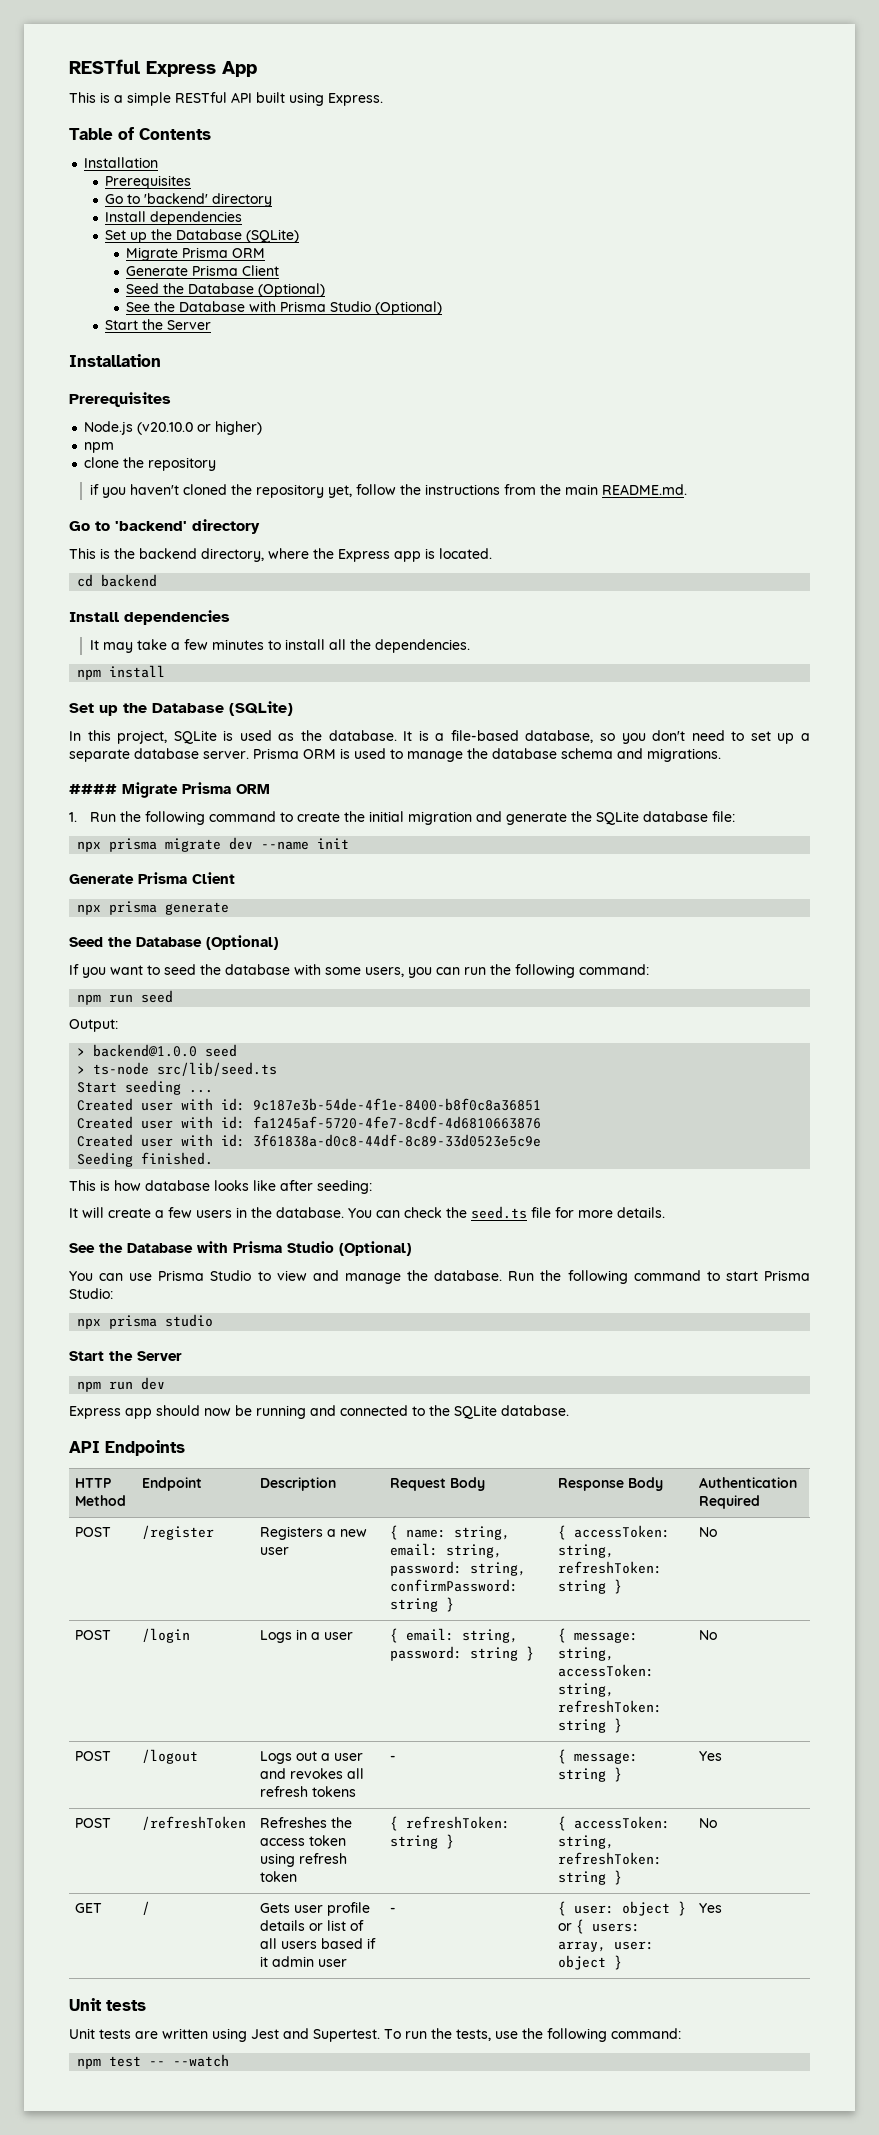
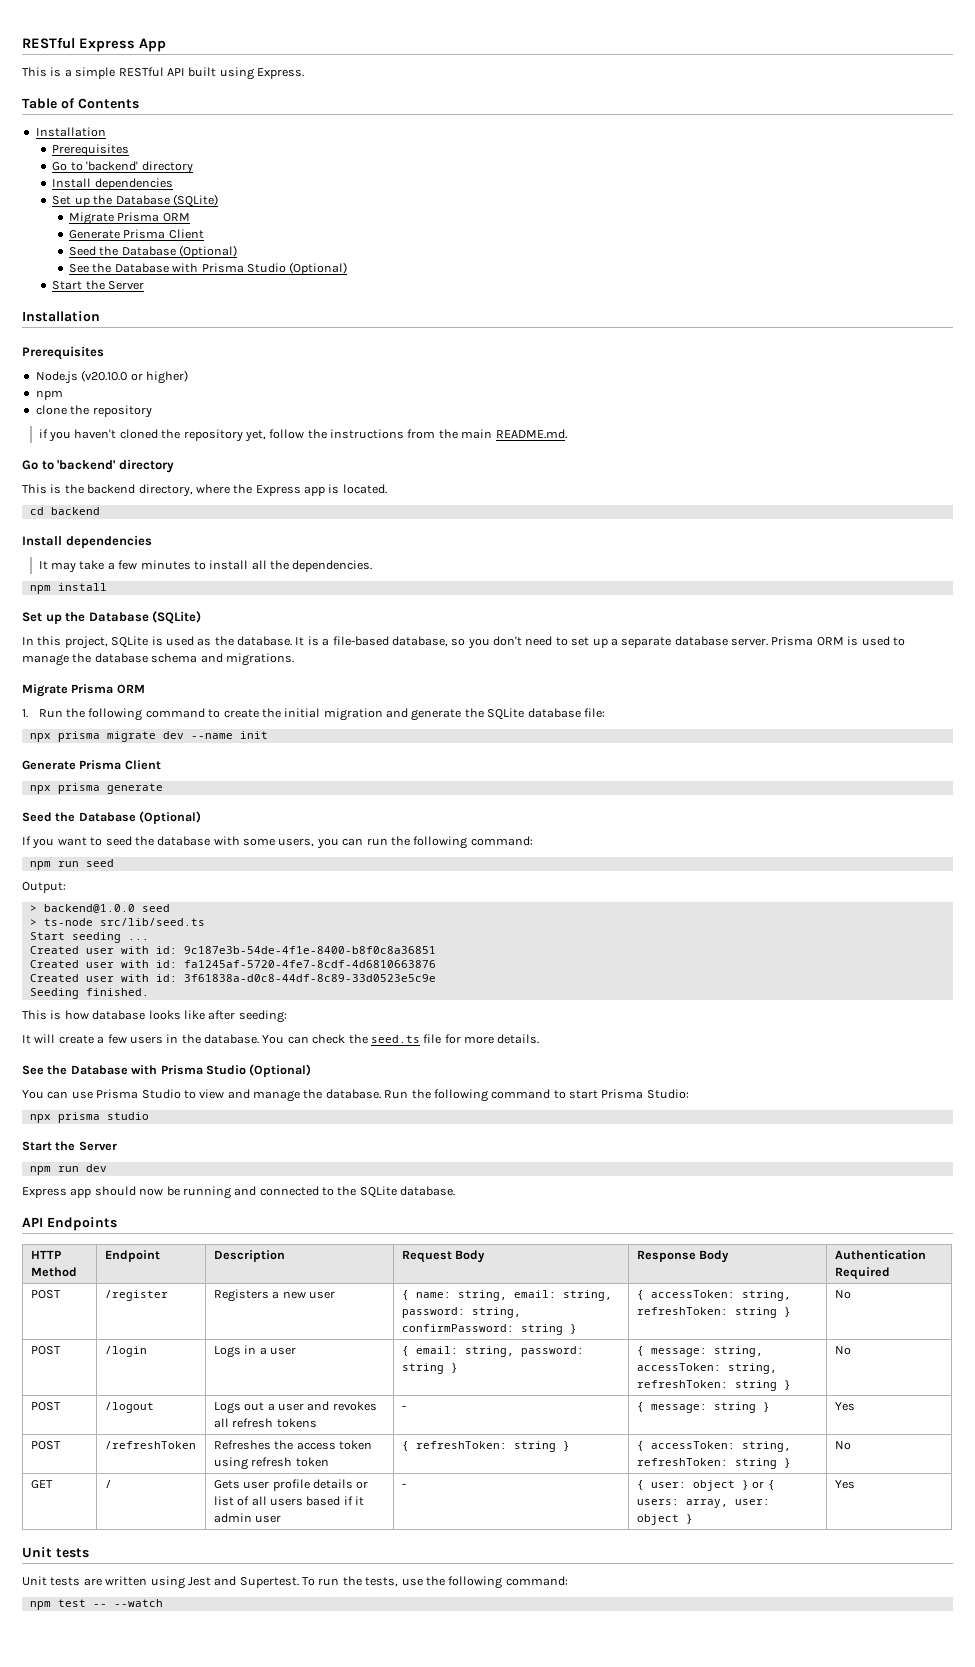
  Prisma ORM is used to manage the database schema and migrations.
- #### Migrate Prisma ORM
+ Migrate Prisma ORM

